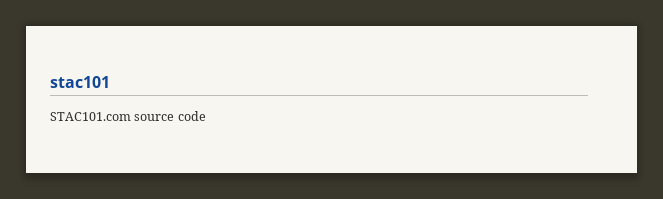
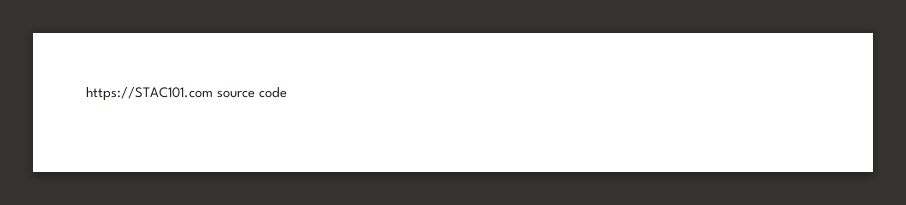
- stac101
- STAC101.com source code
+ https://STAC101.com source code

